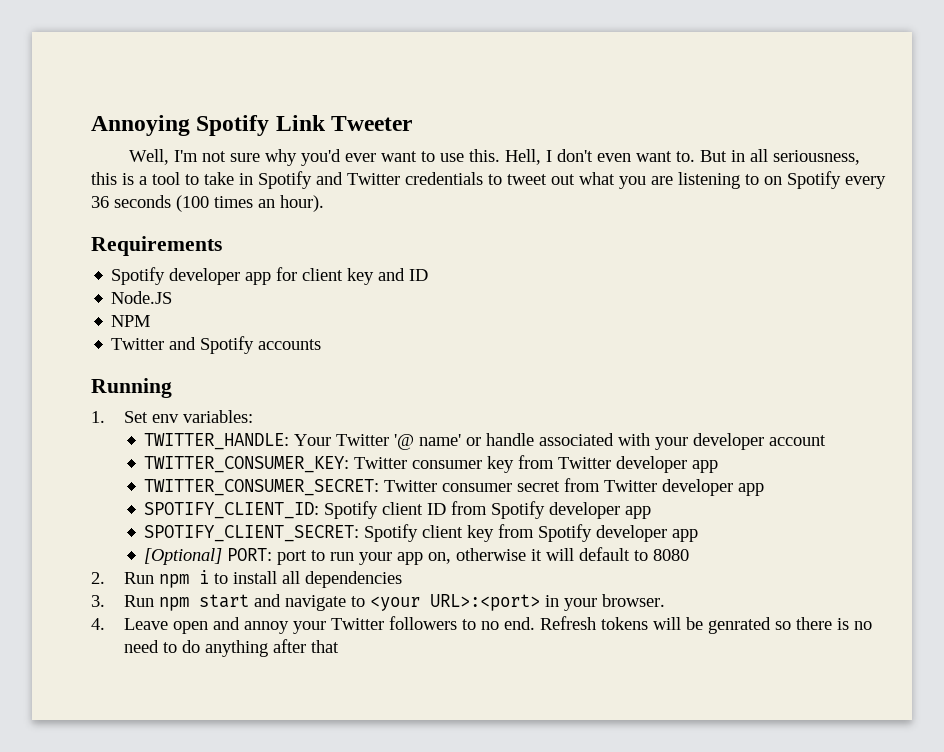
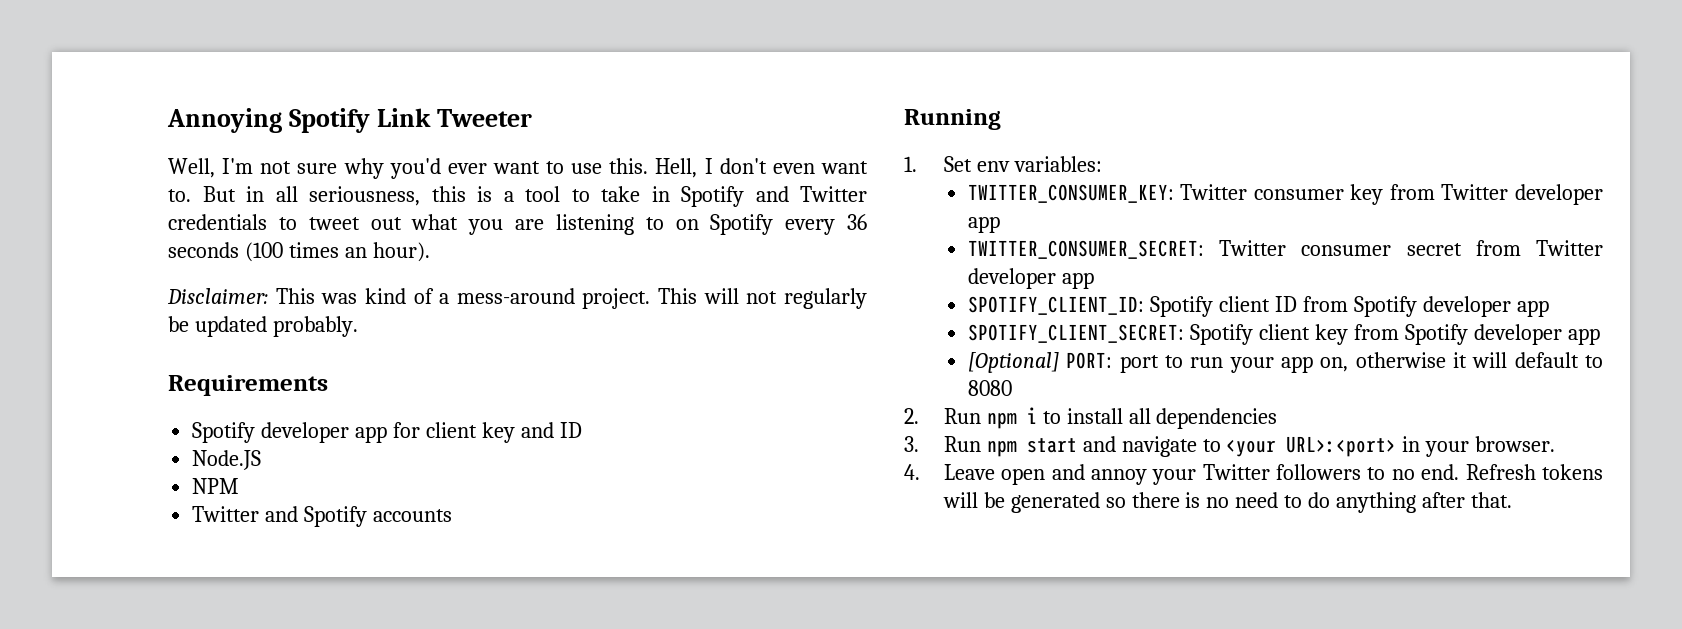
+ Disclaimer: This was kind of a mess-around project. This will not regularly be updated probably.
- TWITTER_HANDLE: Your Twitter '@ name' or handle associated with your developer account
- Refresh tokens will be genrated so there is no need to do anything after that
+ Refresh tokens will be generated so there is no need to do anything after that.

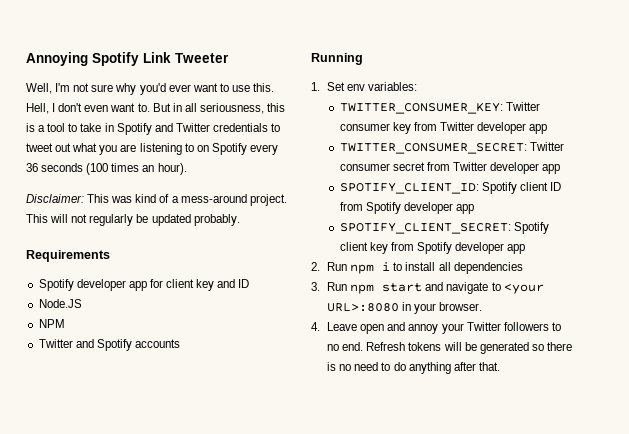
- [Optional] PORT: port to run your app on, otherwise it will default to 8080
- 3. Run npm start and navigate to <your URL>:<port> in your browser.
+ 3. Run npm start and navigate to <your URL>:8080 in your browser.

